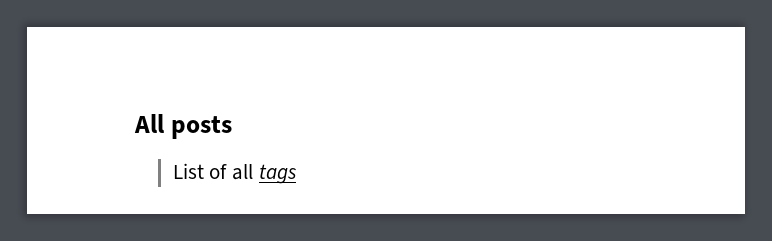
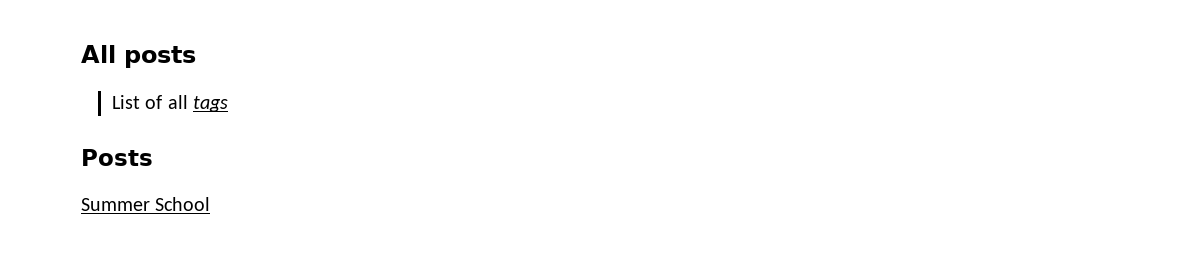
+ Posts
+ Summer School

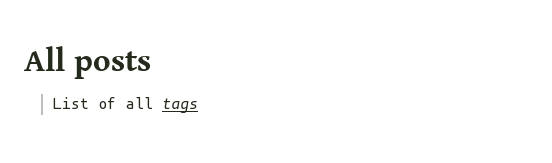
- Posts
- Summer School

